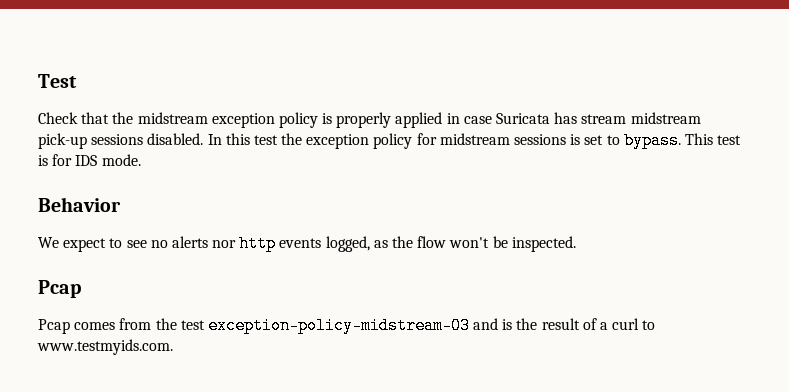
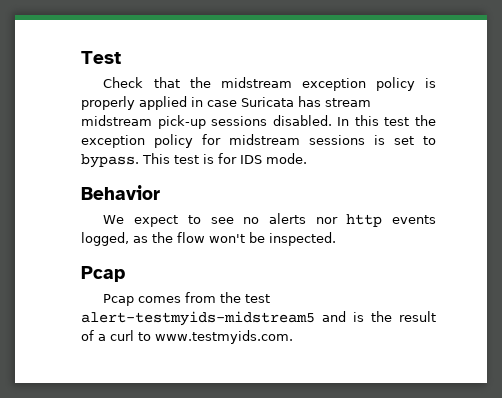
- Pcap comes from the test exception-policy-midstream-03 and is the result of a curl to www.testmyids.com.
+ Pcap comes from the test alert-testmyids-midstream5 and is the result of a curl to www.testmyids.com.

